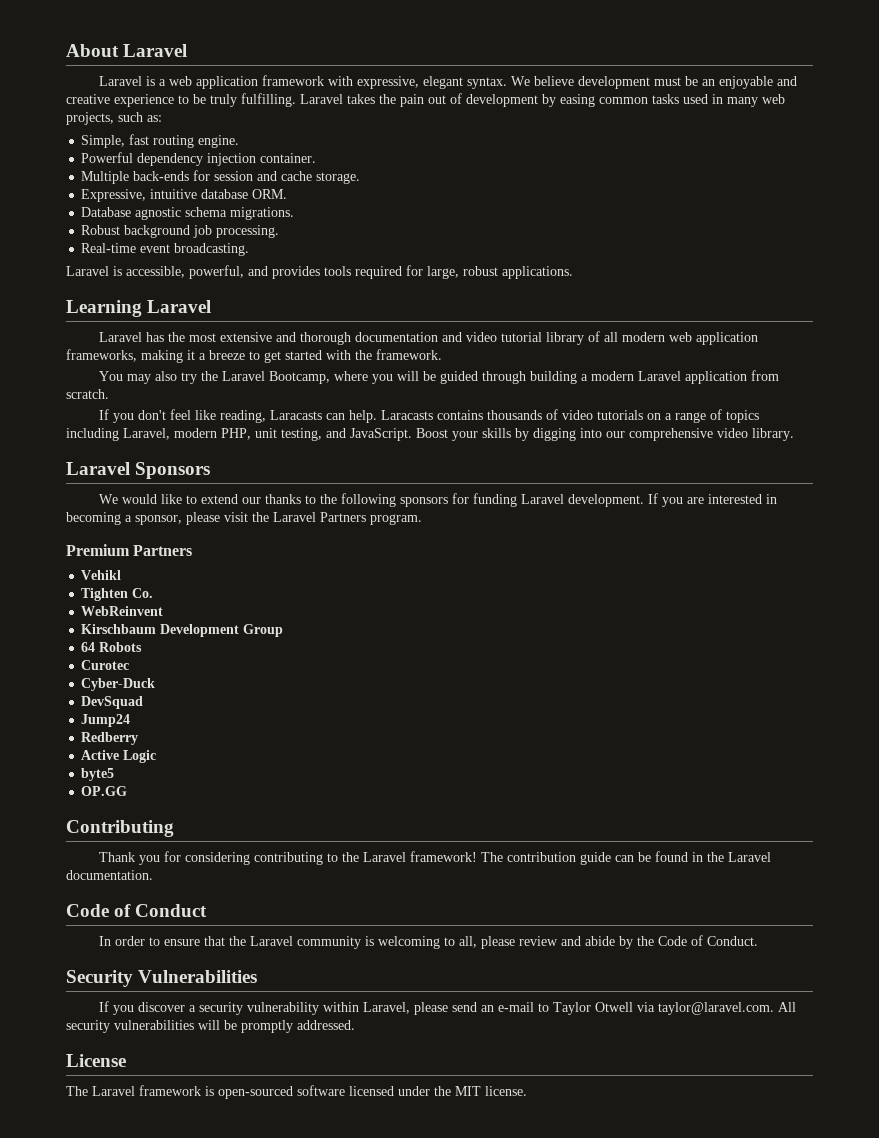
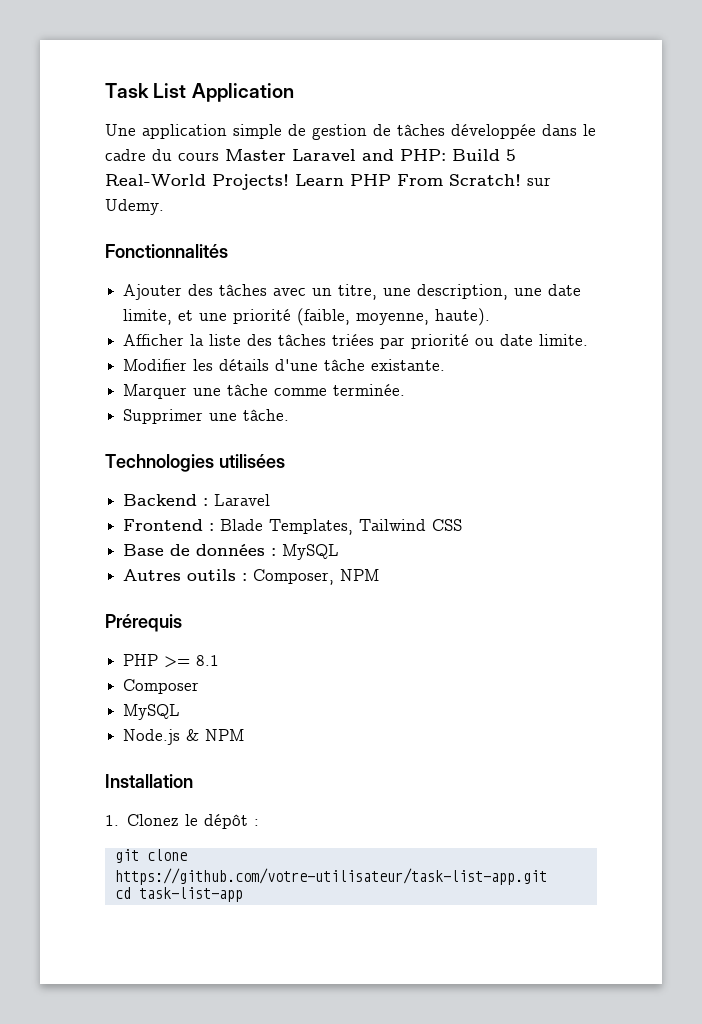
- About Laravel
- Laravel is a web application framework with expressive, elegant syntax. We believe development must be an enjoyable and creative experience to be truly fulfilling. Laravel takes the pain out of development by easing common tasks used in many web projects, such as:
- Simple, fast routing engine.
- Powerful dependency injection container.
- Multiple back-ends for session and cache storage.
- Expressive, intuitive database ORM.
- Database agnostic schema migrations.
- Robust background job processing.
- Real-time event broadcasting.
- Laravel is accessible, powerful, and provides tools required for large, robust applications.
- Learning Laravel
- Laravel has the most extensive and thorough documentation and video tutorial library of all modern web application frameworks, making it a breeze to get started with the framework.
- You may also try the Laravel Bootcamp, where you will be guided through building a modern Laravel application from scratch.
- If you don't feel like reading, Laracasts can help. Laracasts contains thousands of video tutorials on a range of topics including Laravel, modern PHP, unit testing, and JavaScript. Boost your skills by digging into our comprehensive video library.
- Laravel Sponsors
- We would like to extend our thanks to the following sponsors for funding Laravel development. If you are interested in becoming a sponsor, please visit the Laravel Partners program.
- Premium Partners
- Vehikl
- Tighten Co.
- WebReinvent
- Kirschbaum Development Group
- 64 Robots
- Curotec
- Cyber-Duck
- DevSquad
- Jump24
- Redberry
- Active Logic
- byte5
- OP.GG
- Contributing
- Thank you for considering contributing to the Laravel framework! The contribution guide can be found in the Laravel documentation.
- Code of Conduct
- In order to ensure that the Laravel community is welcoming to all, please review and abide by the Code of Conduct.
- Security Vulnerabilities
- If you discover a security vulnerability within Laravel, please send an e-mail to Taylor Otwell via taylor@laravel.com. All security vulnerabilities will be promptly addressed.
- License
- The Laravel framework is open-sourced software licensed under the MIT license.
+ Task List Application
+ Une application simple de gestion de tâches développée dans le cadre du cours Master Laravel and PHP: Build 5 Real-World Projects! Learn PHP From Scratch! sur Udemy.
+ Fonctionnalités
+ Ajouter des tâches avec un titre, une description, une date limite, et une priorité (faible, moyenne, haute).
+ Afficher la liste des tâches triées par priorité ou date limite.
+ Modifier les détails d'une tâche existante.
+ Marquer une tâche comme terminée.
+ Supprimer une tâche.
+ Technologies utilisées
+ Backend : Laravel
+ Frontend : Blade Templates, Tailwind CSS
+ Base de données : MySQL
+ Autres outils : Composer, NPM
+ Prérequis
+ PHP >= 8.1
+ Composer
+ MySQL
+ Node.js & NPM
+ Installation
+ 1. Clonez le dépôt :
+ git clone https://github.com/votre-utilisateur/task-list-app.git
+ cd task-list-app

